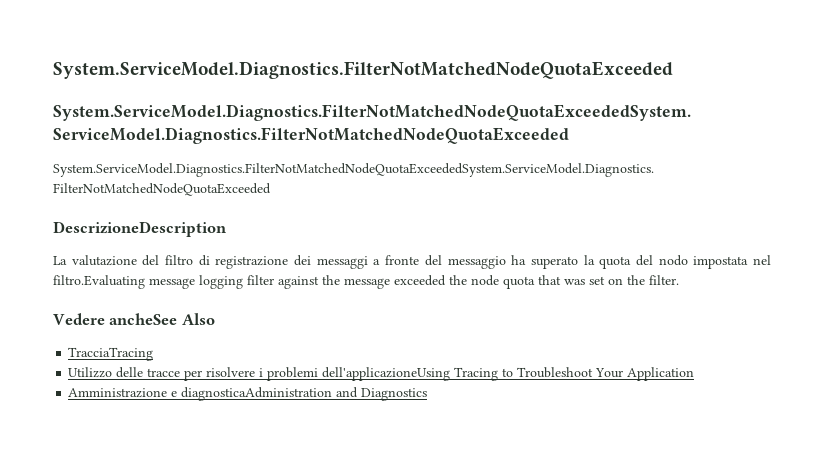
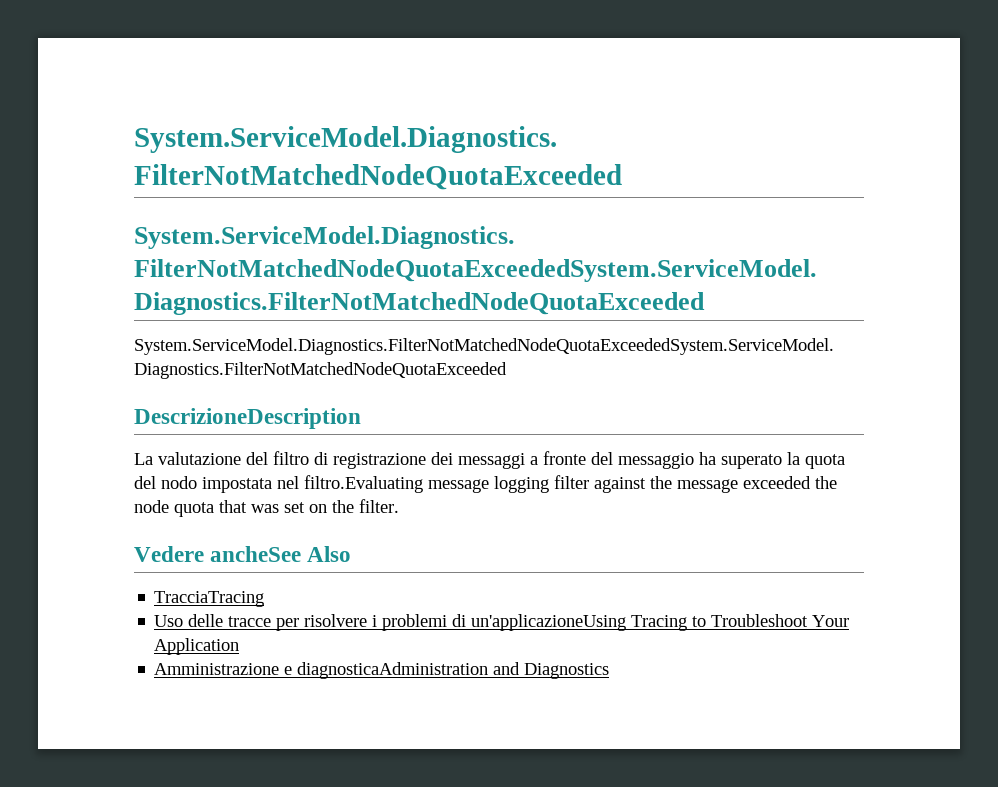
- Utilizzo delle tracce per risolvere i problemi dell'applicazioneUsing Tracing to Troubleshoot Your Application
+ Uso delle tracce per risolvere i problemi di un'applicazioneUsing Tracing to Troubleshoot Your Application

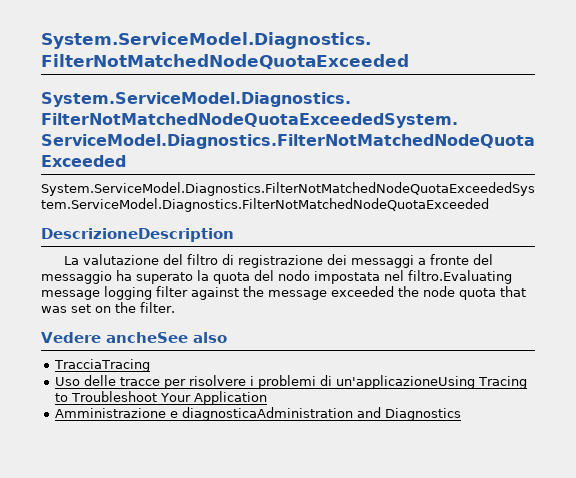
- Vedere ancheSee Also
+ Vedere ancheSee also

